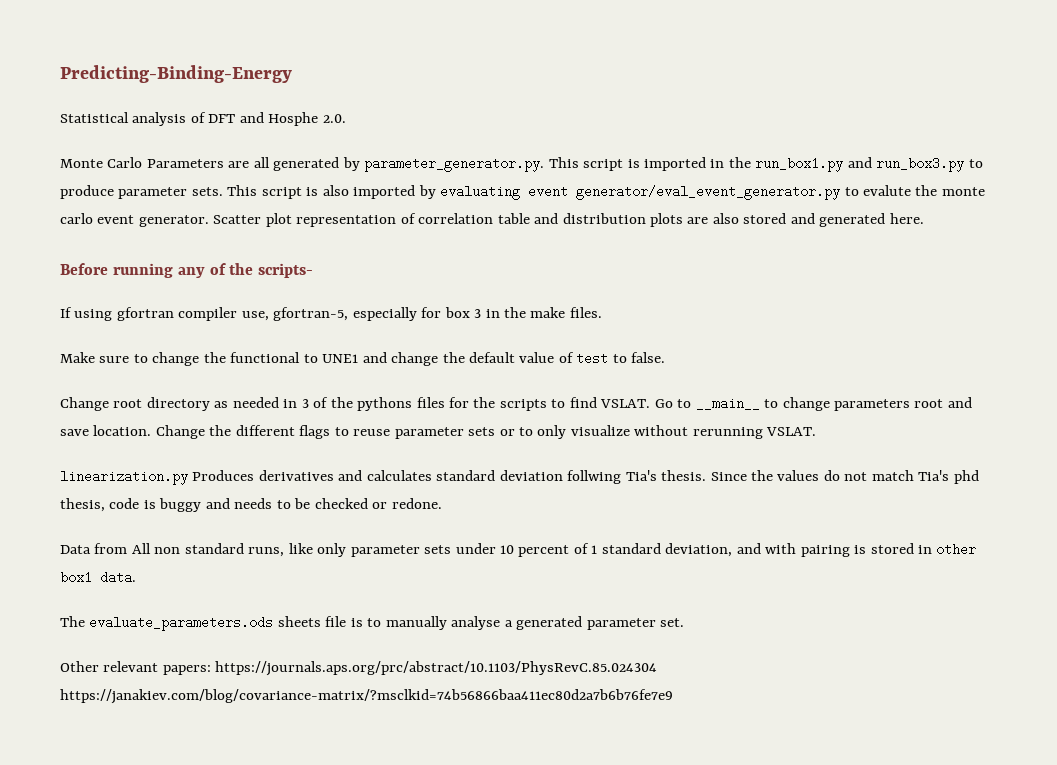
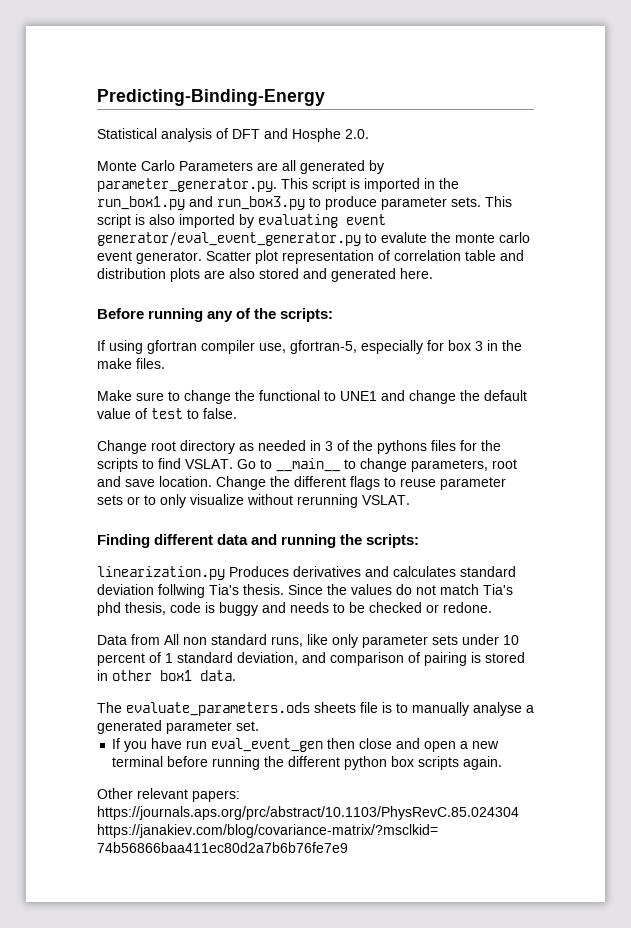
- Before running any of the scripts-
+ Before running any of the scripts:
- Go to __main__ to change parameters root and save location.
+ Go to __main__ to change parameters, root and save location.
+ Finding different data and running the scripts:
- Data from All non standard runs, like only parameter sets under 10 percent of 1 standard deviation, and with pairing is stored in other box1 data.
+ Data from All non standard runs, like only parameter sets under 10 percent of 1 standard deviation, and comparison of pairing is stored in other box1 data.
+ If you have run eval_event_gen then close and open a new terminal before running the different python box scripts again.

